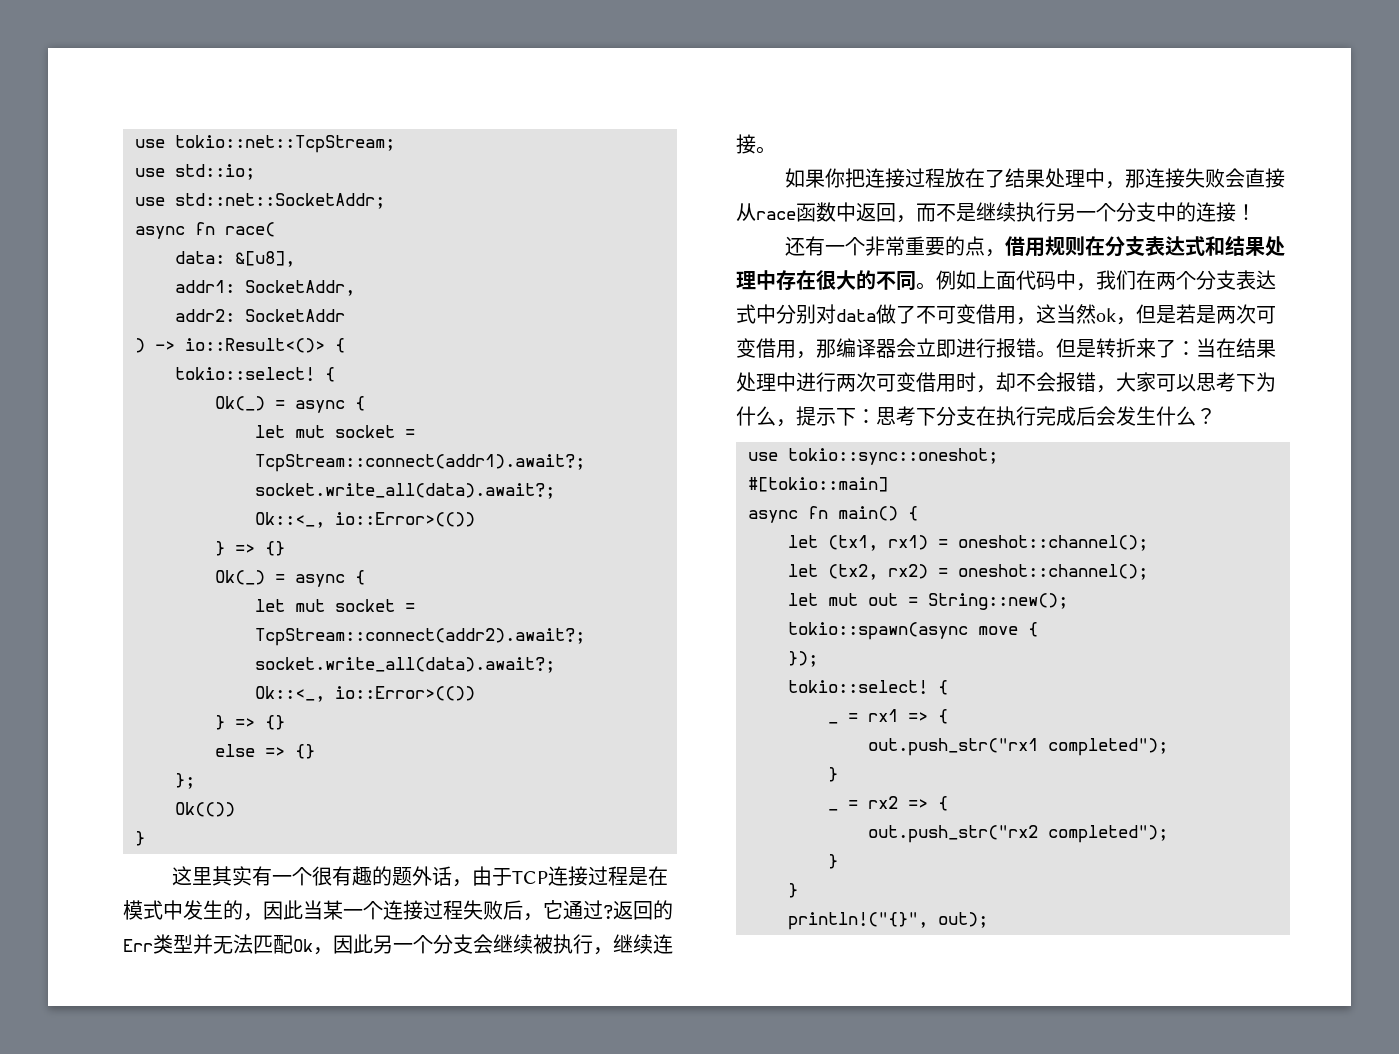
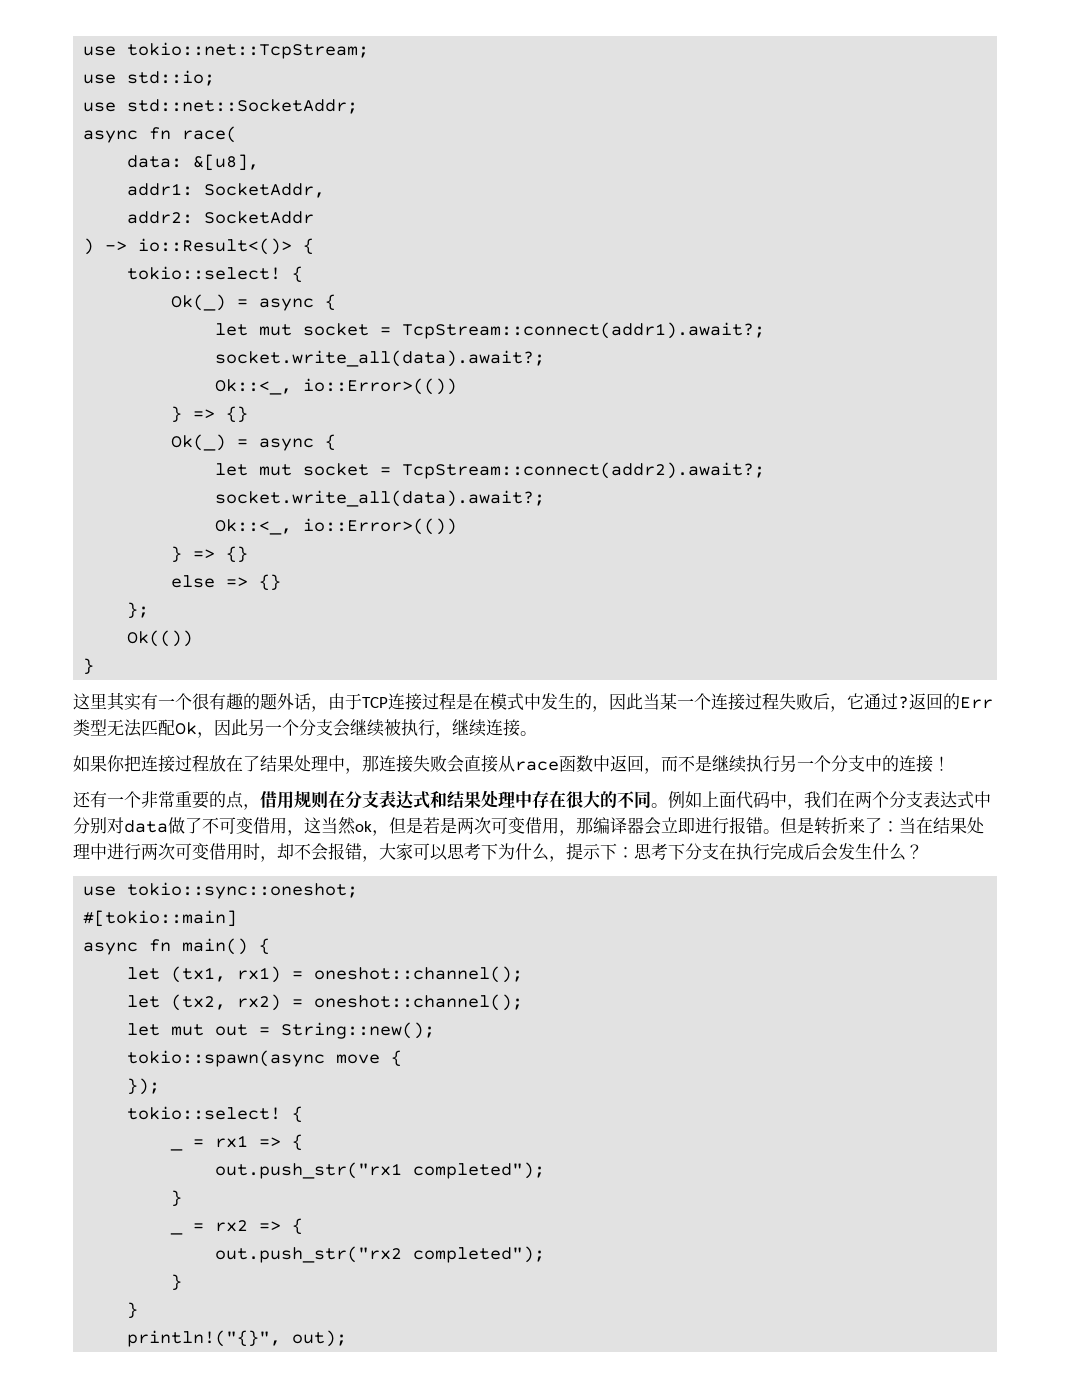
- 返回的Err类型并无法匹配Ok，因此另一个分支会继续被执行，继续连接。
+ 返回的Err类型无法匹配Ok，因此另一个分支会继续被执行，继续连接。

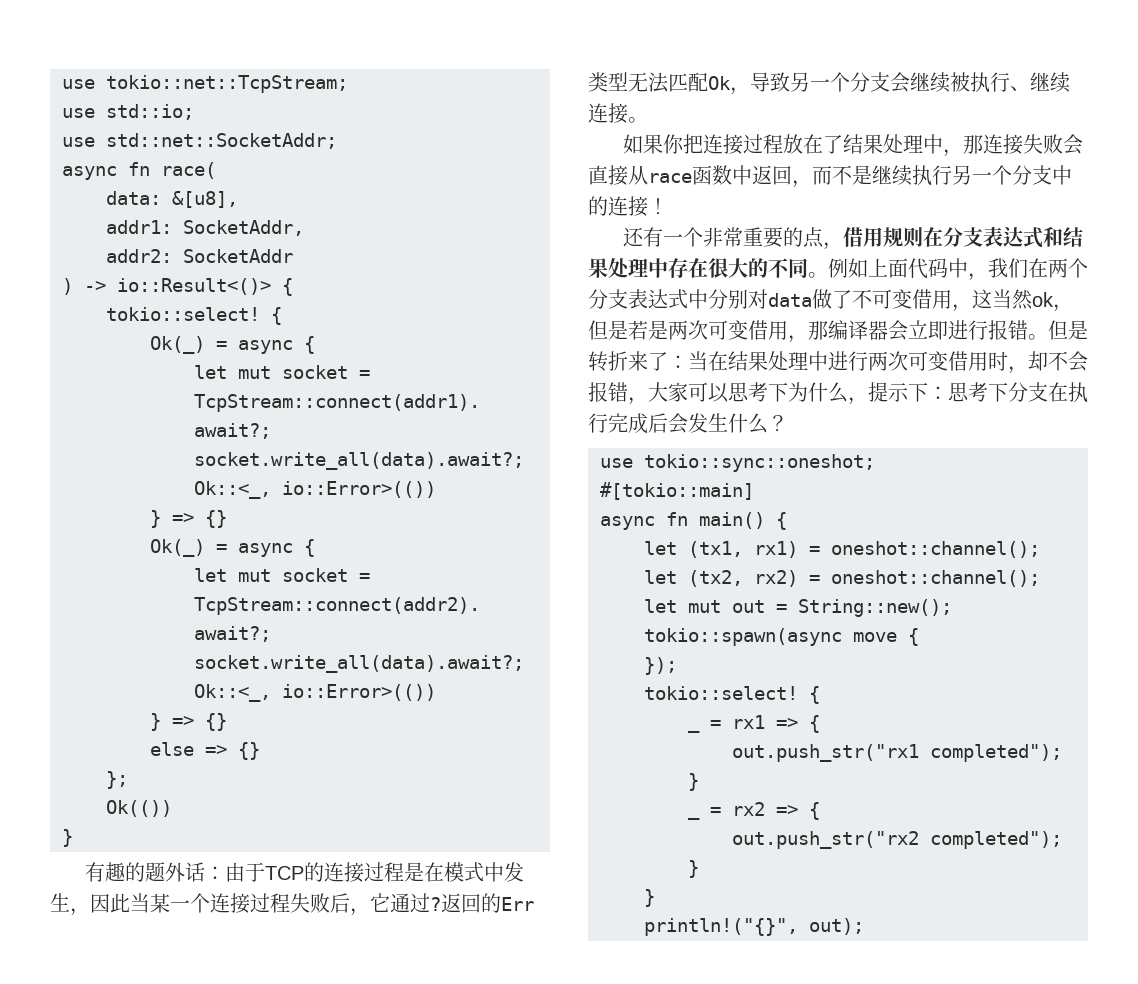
- 这里其实有一个很有趣的题外话，由于TCP连接过程是在模式中发生的，因此当某一个连接过程失败后，它通过?
+ 有趣的题外话：由于TCP的连接过程是在模式中发生，因此当某一个连接过程失败后，它通过?
- 返回的Err类型无法匹配Ok，因此另一个分支会继续被执行，继续连接。
+ 返回的Err类型无法匹配Ok，导致另一个分支会继续被执行、继续连接。

